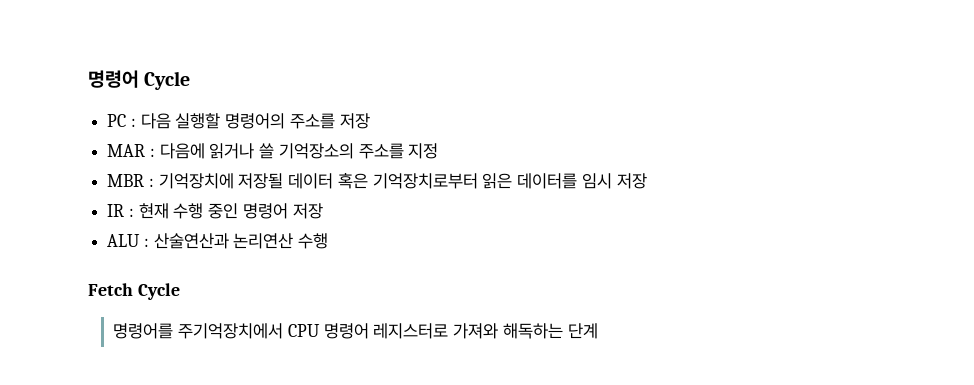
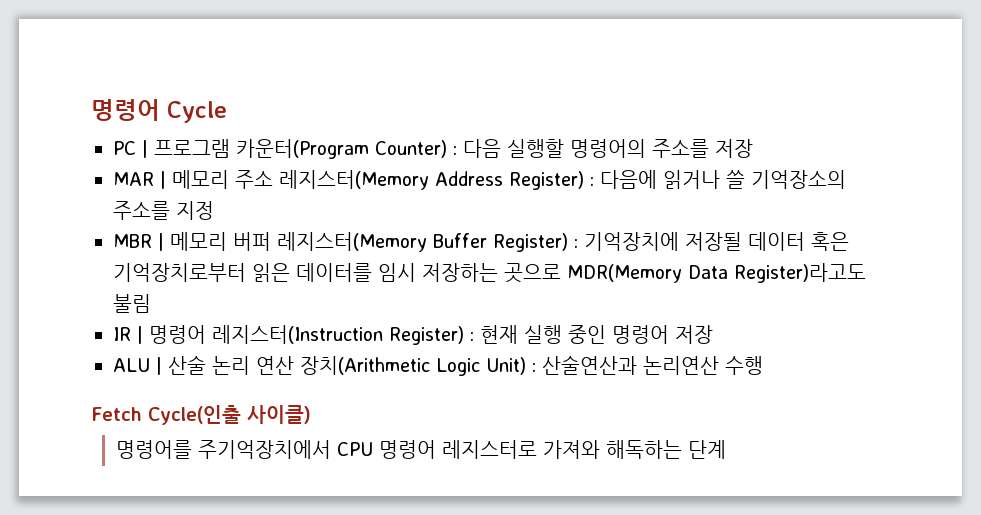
- PC : 다음 실행할 명령어의 주소를 저장
+ PC | 프로그램 카운터(Program Counter) : 다음 실행할 명령어의 주소를 저장
- MAR : 다음에 읽거나 쓸 기억장소의 주소를 지정
+ MAR | 메모리 주소 레지스터(Memory Address Register) : 다음에 읽거나 쓸 기억장소의 주소를 지정
- MBR : 기억장치에 저장될 데이터 혹은 기억장치로부터 읽은 데이터를 임시 저장
- IR : 현재 수행 중인 명령어 저장
+ MBR | 메모리 버퍼 레지스터(Memory Buffer Register) : 기억장치에 저장될 데이터 혹은 기억장치로부터 읽은 데이터를 임시 저장하는 곳으로 MDR(Memory Data Register)라고도 불림
+ IR | 명령어 레지스터(Instruction Register) : 현재 실행 중인 명령어 저장
- ALU : 산술연산과 논리연산 수행
+ ALU | 산술 논리 연산 장치(Arithmetic Logic Unit) : 산술연산과 논리연산 수행
- Fetch Cycle
+ Fetch Cycle(인출 사이클)

